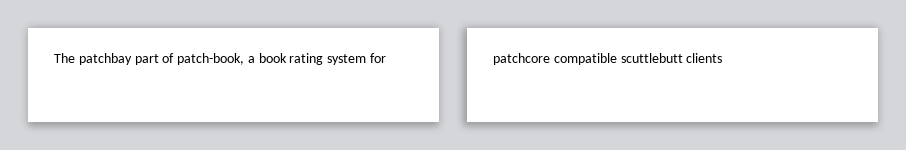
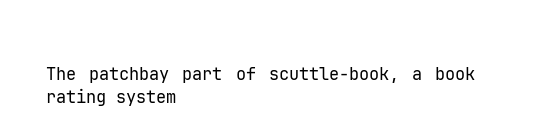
- The patchbay part of patch-book, a book rating system for patchcore compatible scuttlebutt clients
+ The patchbay part of scuttle-book, a book rating system

